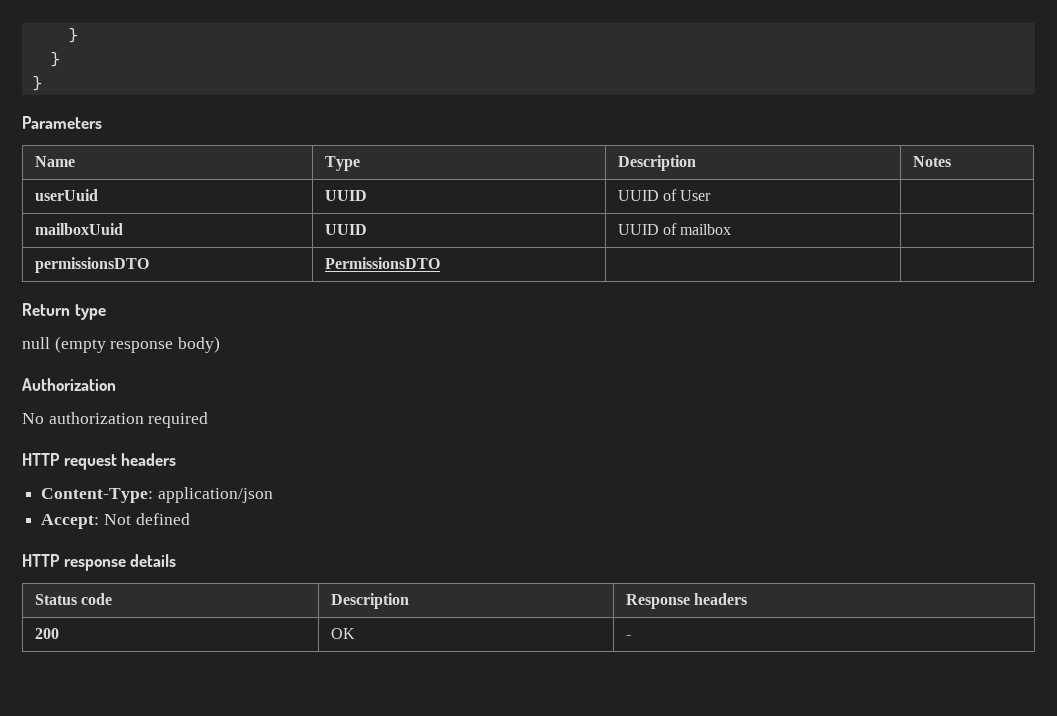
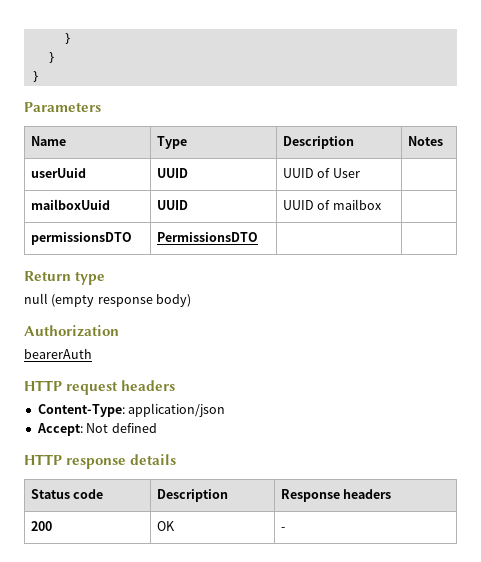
- No authorization required
+ bearerAuth

